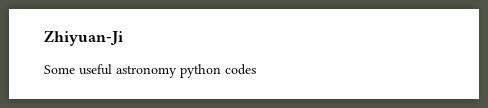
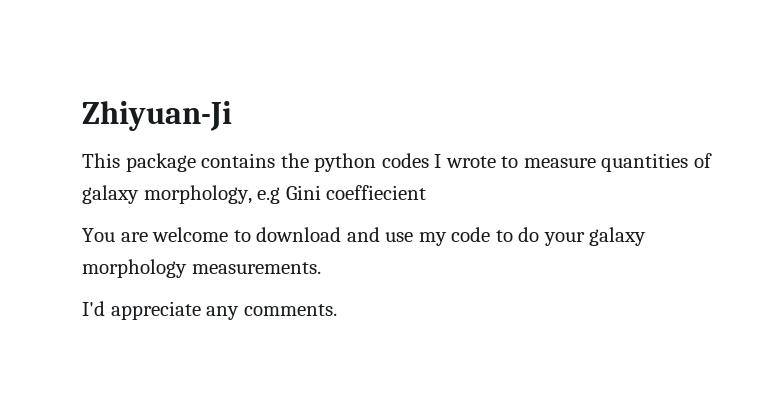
- Some useful astronomy python codes
+ This package contains the python codes I wrote to measure quantities of galaxy morphology, e.g Gini coeffiecient
+ You are welcome to download and use my code to do your galaxy morphology measurements.
+ I'd appreciate any comments.

